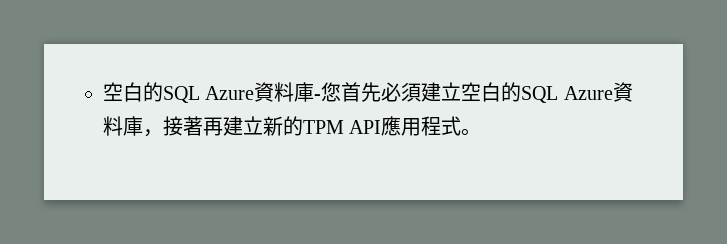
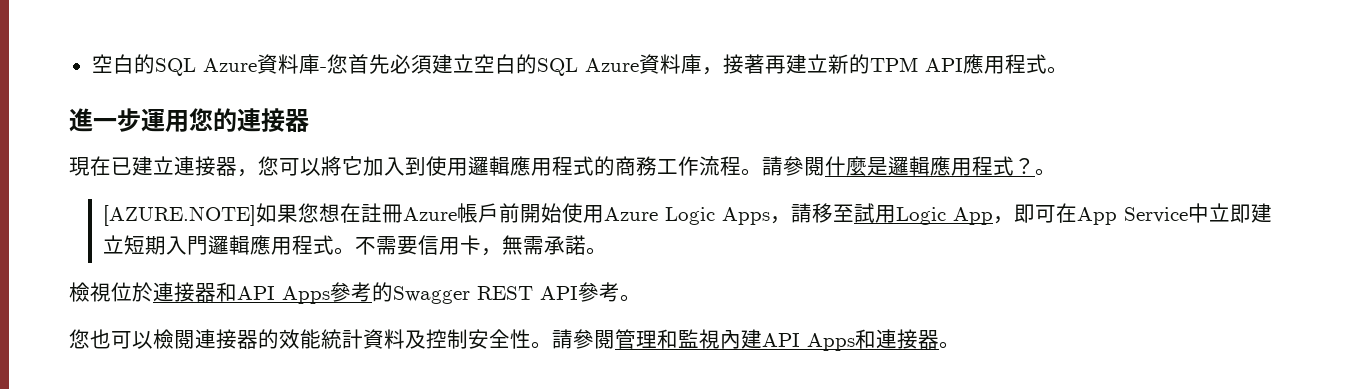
+ 進一步運用您的連接器
+ 現在已建立連接器，您可以將它加入到使用邏輯應用程式的商務工作流程。請參閱什麼是邏輯應用程式？。
+ [AZURE.NOTE]如果您想在註冊Azure帳戶前開始使用Azure Logic Apps，請移至試用Logic App，即可在App Service中立即建立短期入門邏輯應用程式。不需要信用卡，無需承諾。
+ 檢視位於連接器和API Apps參考的Swagger REST API參考。
+ 您也可以檢閱連接器的效能統計資料及控制安全性。請參閱管理和監視內建API Apps和連接器。

